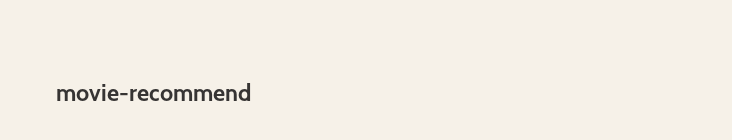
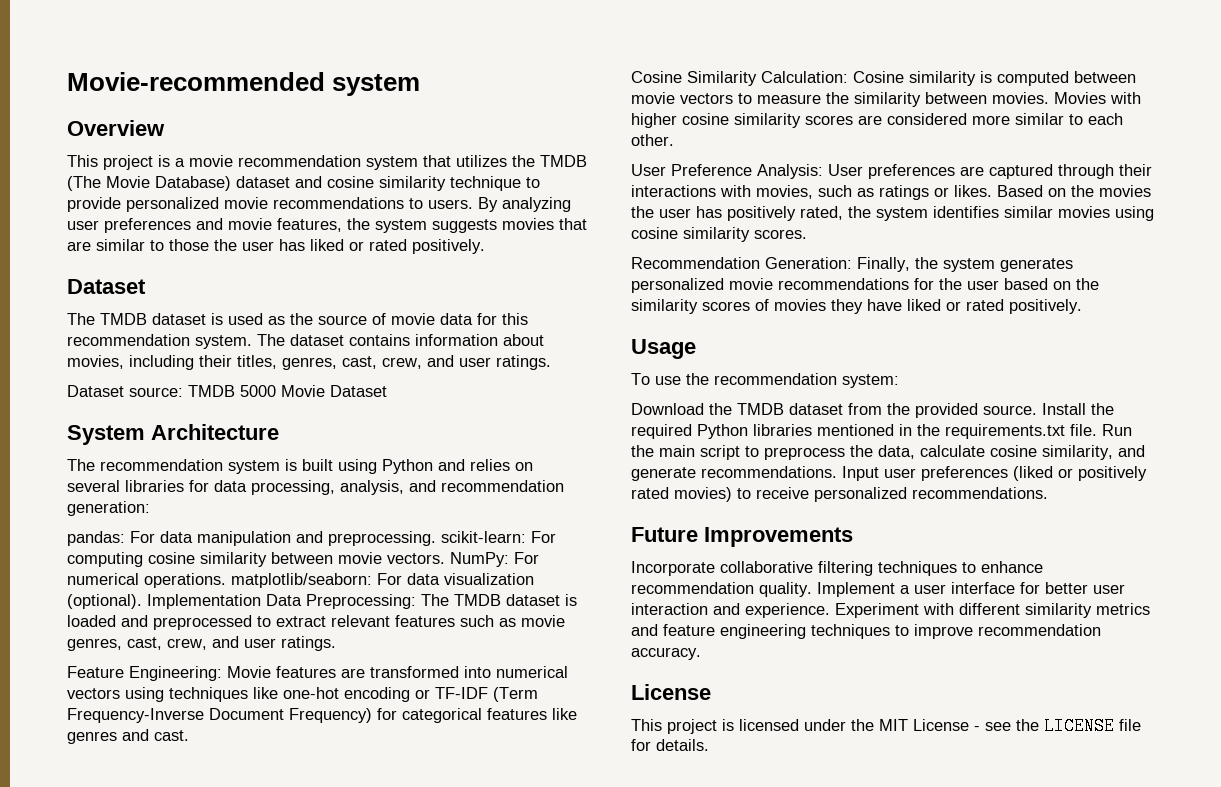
- movie-recommend
+ Movie-recommended system
+ Overview
+ This project is a movie recommendation system that utilizes the TMDB (The Movie Database) dataset and cosine similarity technique to provide personalized movie recommendations to users. By analyzing user preferences and movie features, the system suggests movies that are similar to those the user has liked or rated positively.
+ Dataset
+ The TMDB dataset is used as the source of movie data for this recommendation system. The dataset contains information about movies, including their titles, genres, cast, crew, and user ratings.
+ Dataset source: TMDB 5000 Movie Dataset
+ System Architecture
+ The recommendation system is built using Python and relies on several libraries for data processing, analysis, and recommendation generation:
+ pandas: For data manipulation and preprocessing. scikit-learn: For computing cosine similarity between movie vectors. NumPy: For numerical operations. matplotlib/seaborn: For data visualization (optional). Implementation Data Preprocessing: The TMDB dataset is loaded and preprocessed to extract relevant features such as movie genres, cast, crew, and user ratings.
+ Feature Engineering: Movie features are transformed into numerical vectors using techniques like one-hot encoding or TF-IDF (Term Frequency-Inverse Document Frequency) for categorical features like genres and cast.
+ Cosine Similarity Calculation: Cosine similarity is computed between movie vectors to measure the similarity between movies. Movies with higher cosine similarity scores are considered more similar to each other.
+ User Preference Analysis: User preferences are captured through their interactions with movies, such as ratings or likes. Based on the movies the user has positively rated, the system identifies similar movies using cosine similarity scores.
+ Recommendation Generation: Finally, the system generates personalized movie recommendations for the user based on the similarity scores of movies they have liked or rated positively.
+ Usage
+ To use the recommendation system:
+ Download the TMDB dataset from the provided source. Install the required Python libraries mentioned in the requirements.txt file. Run the main script to preprocess the data, calculate cosine similarity, and generate recommendations. Input user preferences (liked or positively rated movies) to receive personalized recommendations.
+ Future Improvements
+ Incorporate collaborative filtering techniques to enhance recommendation quality. Implement a user interface for better user interaction and experience. Experiment with different similarity metrics and feature engineering techniques to improve recommendation accuracy.
+ License
+ This project is licensed under the MIT License - see the LICENSE file for details.

